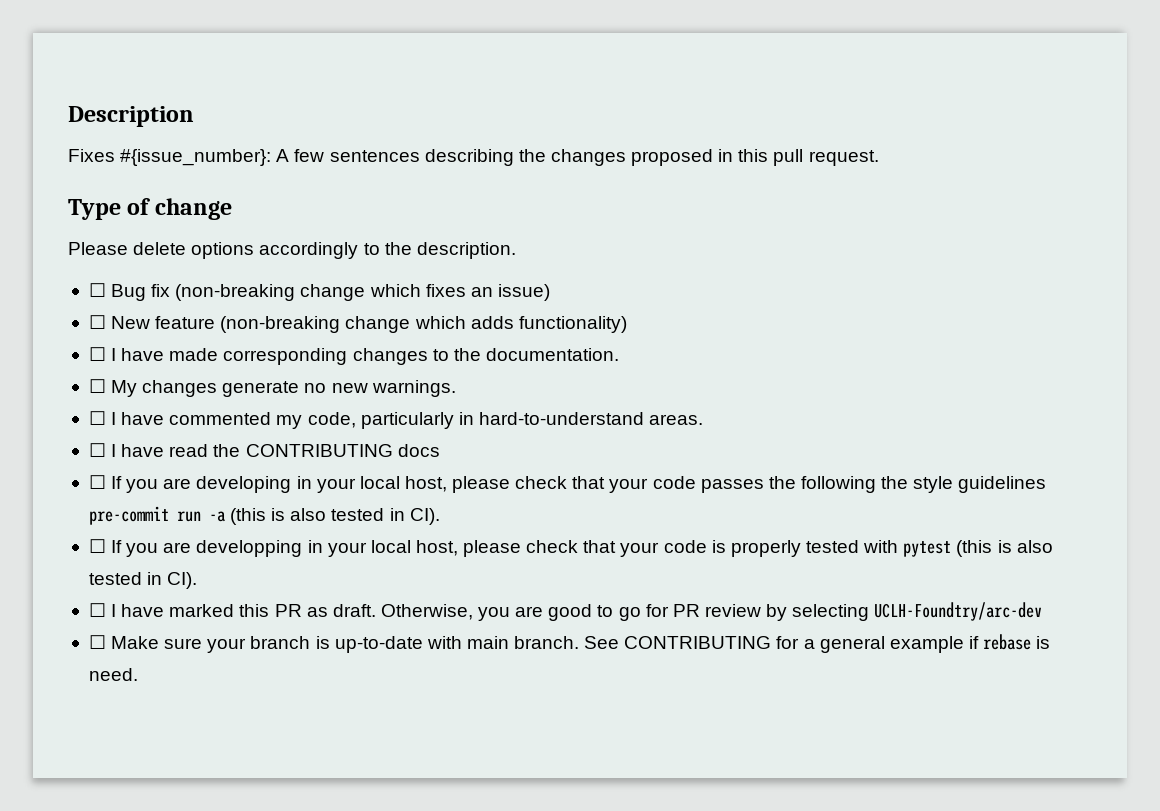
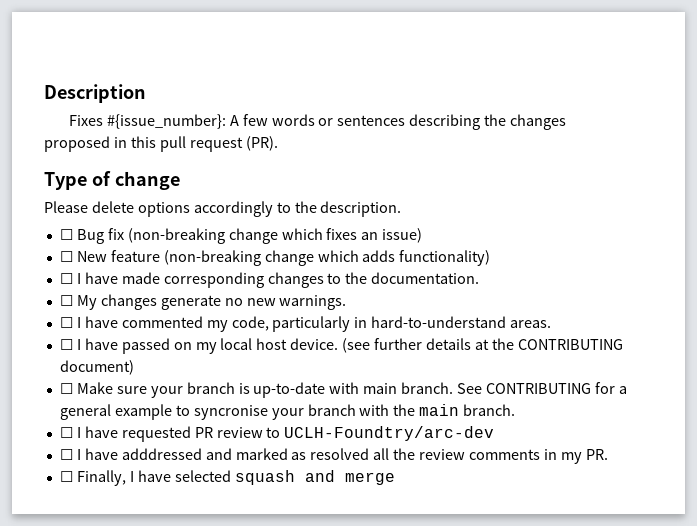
- Fixes #{issue_number}: A few sentences describing the changes proposed in this pull request.
+ Fixes #{issue_number}: A few words or sentences describing the changes proposed in this pull request (PR).
- ☐ I have read the CONTRIBUTING docs
- ☐ If you are developing in your local host, please check that your code passes the following the style guidelines pre-commit run -a (this is also tested in CI).
- ☐ If you are developping in your local host, please check that your code is properly tested with pytest (this is also tested in CI).
- ☐ I have marked this PR as draft. Otherwise, you are good to go for PR review by selecting UCLH-Foundtry/arc-dev
+ ☐ I have passed on my local host device. (see further details at the CONTRIBUTING document)
- See CONTRIBUTING for a general example if rebase is need.
+ See CONTRIBUTING for a general example to syncronise your branch with the main branch.
+ ☐ I have requested PR review to UCLH-Foundtry/arc-dev
+ ☐ I have adddressed and marked as resolved all the review comments in my PR.
+ ☐ Finally, I have selected squash and merge

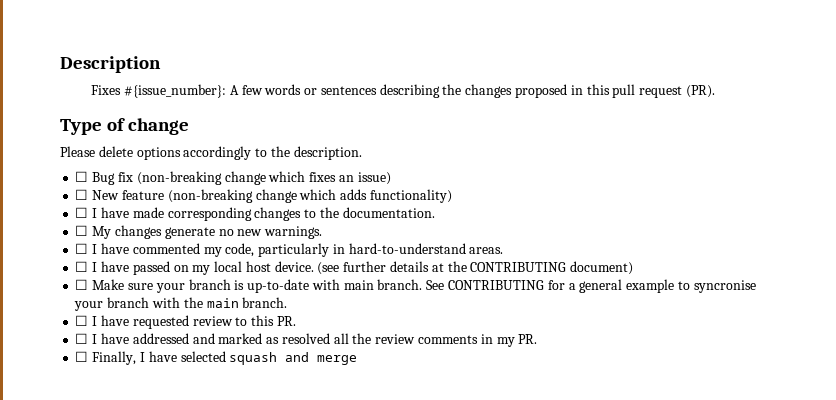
- ☐ I have requested PR review to UCLH-Foundtry/arc-dev
- ☐ I have adddressed and marked as resolved all the review comments in my PR.
+ ☐ I have requested review to this PR.
+ ☐ I have addressed and marked as resolved all the review comments in my PR.

